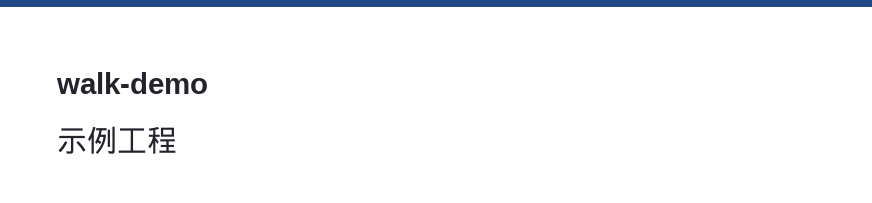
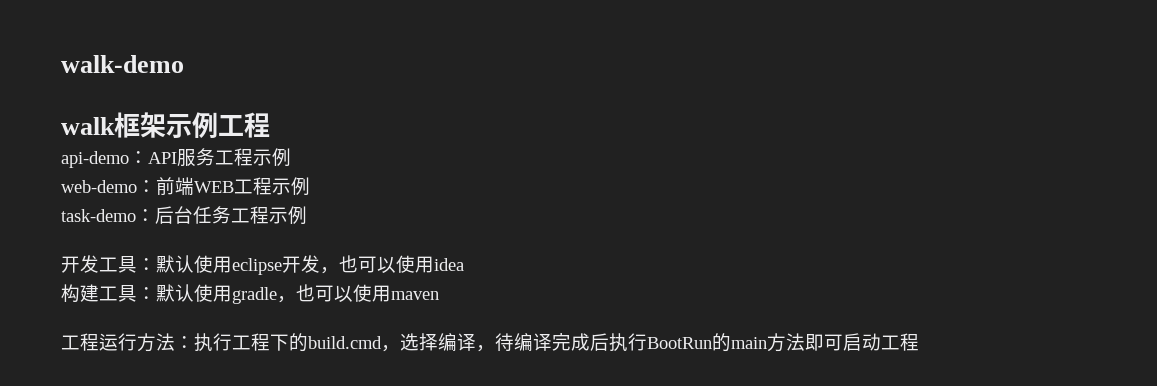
- 示例工程
+ walk框架示例工程
+ api-demo：API服务工程示例
+ web-demo：前端WEB工程示例
+ task-demo：后台任务工程示例
+ 开发工具：默认使用eclipse开发，也可以使用idea
+ 构建工具：默认使用gradle，也可以使用maven
+ 工程运行方法：执行工程下的build.cmd，选择编译，待编译完成后执行BootRun的main方法即可启动工程

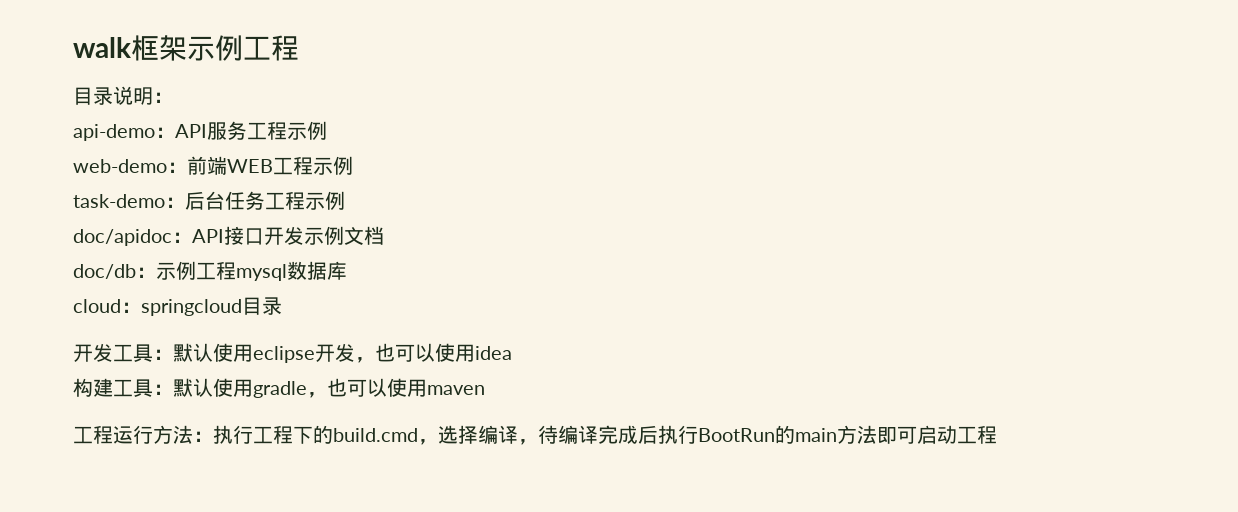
- walk-demo
+ 目录说明：
+ doc/apidoc：API接口开发示例文档
+ doc/db：示例工程mysql数据库
+ cloud：springcloud目录

